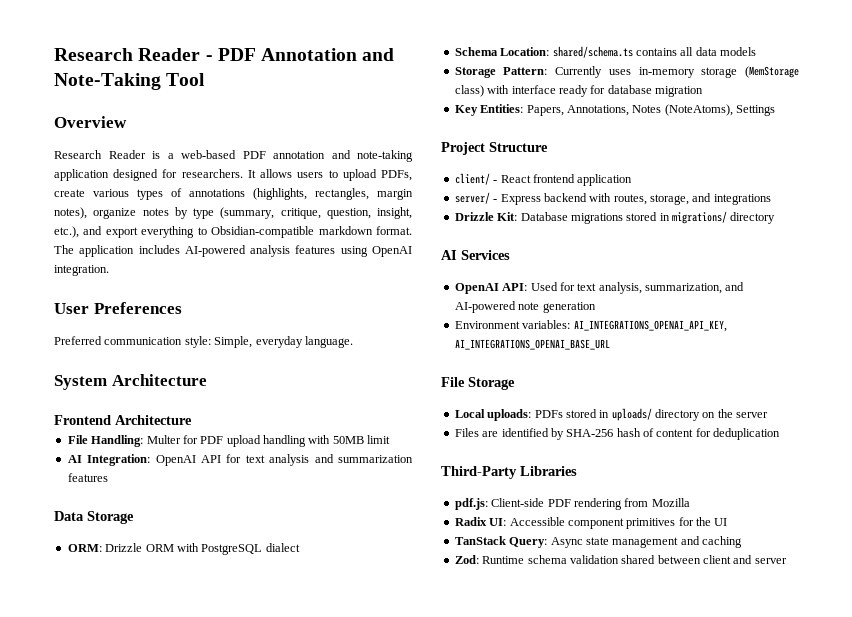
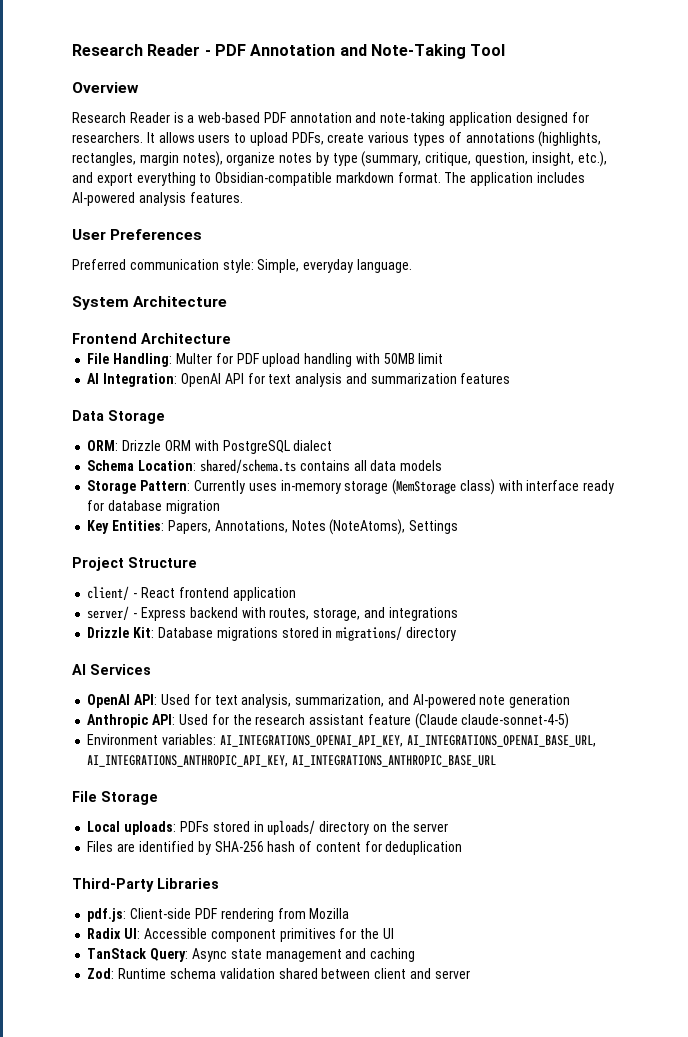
- The application includes AI-powered analysis features using OpenAI integration.
+ The application includes AI-powered analysis features.
+ Anthropic API: Used for the research assistant feature (Claude claude-sonnet-4-5)
- Environment variables: AI_INTEGRATIONS_OPENAI_API_KEY, AI_INTEGRATIONS_OPENAI_BASE_URL
+ Environment variables: AI_INTEGRATIONS_OPENAI_API_KEY, AI_INTEGRATIONS_OPENAI_BASE_URL, AI_INTEGRATIONS_ANTHROPIC_API_KEY, AI_INTEGRATIONS_ANTHROPIC_BASE_URL

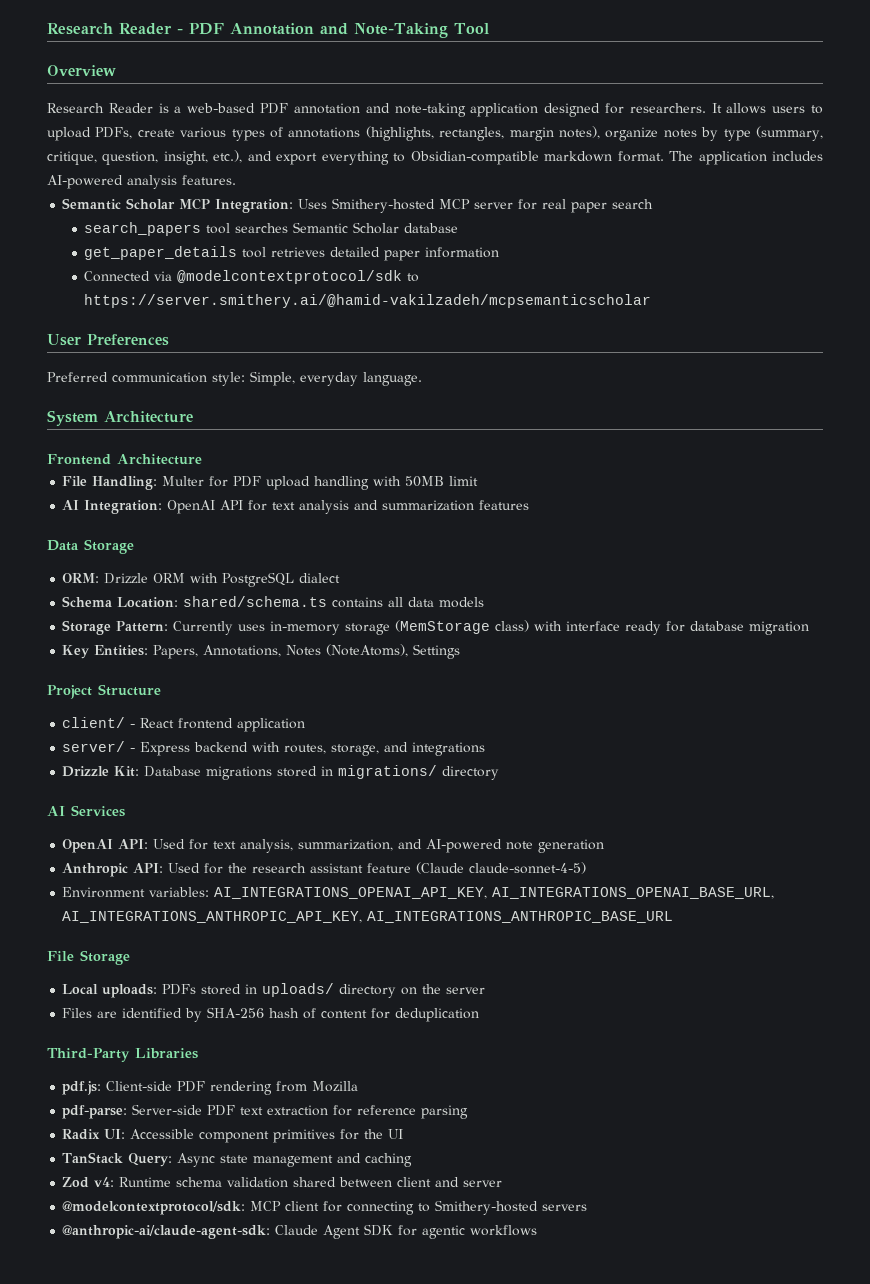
+ Semantic Scholar MCP Integration: Uses Smithery-hosted MCP server for real paper search
+ search_papers tool searches Semantic Scholar database
+ get_paper_details tool retrieves detailed paper information
+ Connected via @modelcontextprotocol/sdk to https://server.smithery.ai/@hamid-vakilzadeh/mcpsemanticscholar
+ pdf-parse: Server-side PDF text extraction for reference parsing
- Zod: Runtime schema validation shared between client and server
+ Zod v4: Runtime schema validation shared between client and server
+ @modelcontextprotocol/sdk: MCP client for connecting to Smithery-hosted servers
+ @anthropic-ai/claude-agent-sdk: Claude Agent SDK for agentic workflows

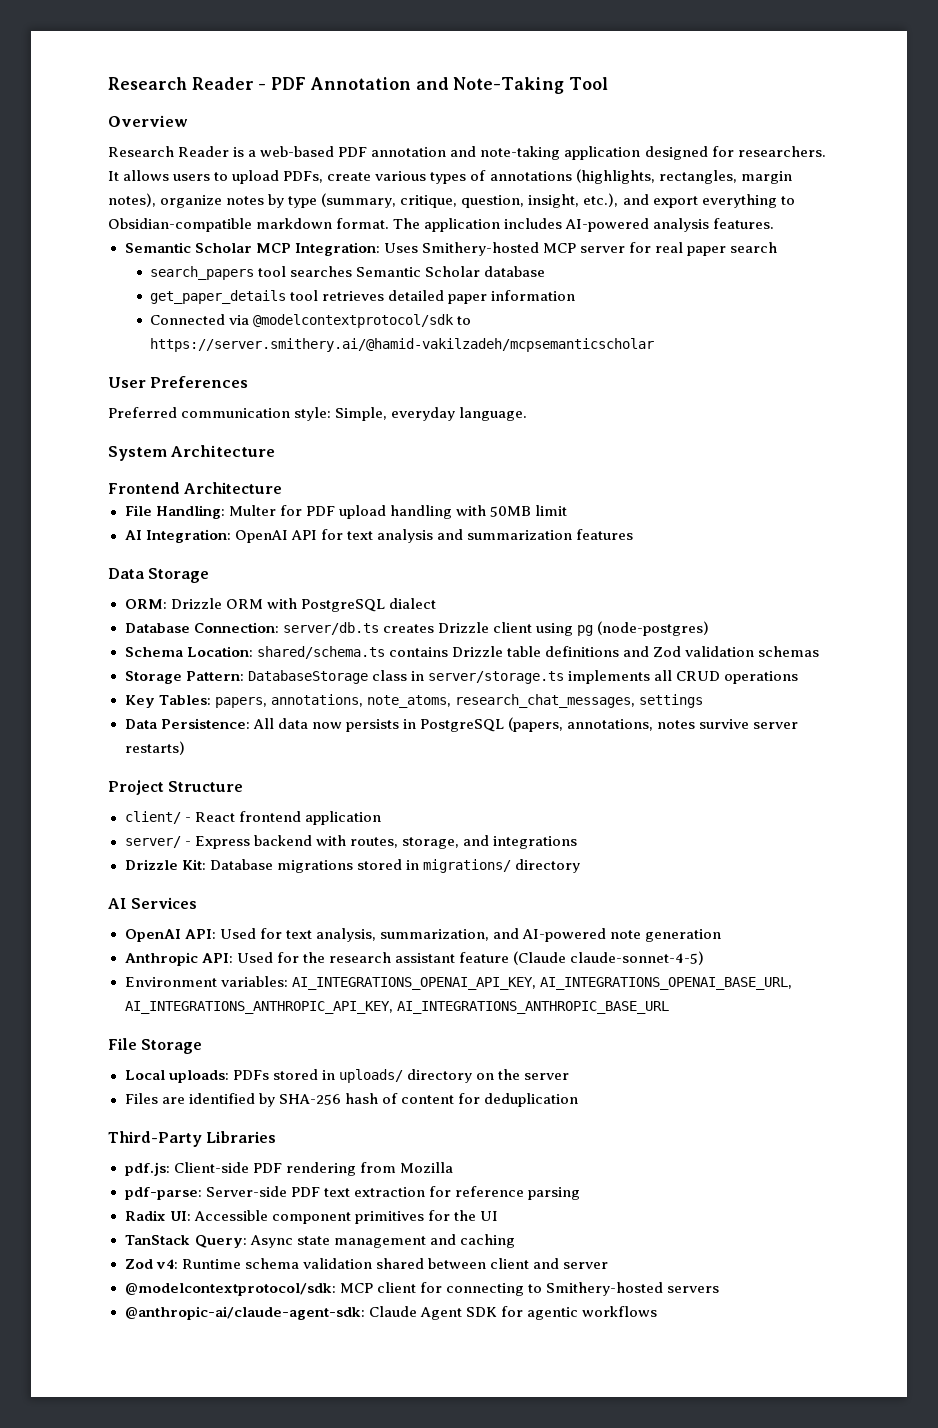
- Schema Location: shared/schema.ts contains all data models
- Storage Pattern: Currently uses in-memory storage (MemStorage class) with interface ready for database migration
- Key Entities: Papers, Annotations, Notes (NoteAtoms), Settings
+ Database Connection: server/db.ts creates Drizzle client using pg (node-postgres)
+ Schema Location: shared/schema.ts contains Drizzle table definitions and Zod validation schemas
+ Storage Pattern: DatabaseStorage class in server/storage.ts implements all CRUD operations
+ Key Tables: papers, annotations, note_atoms, research_chat_messages, settings
+ Data Persistence: All data now persists in PostgreSQL (papers, annotations, notes survive server restarts)

